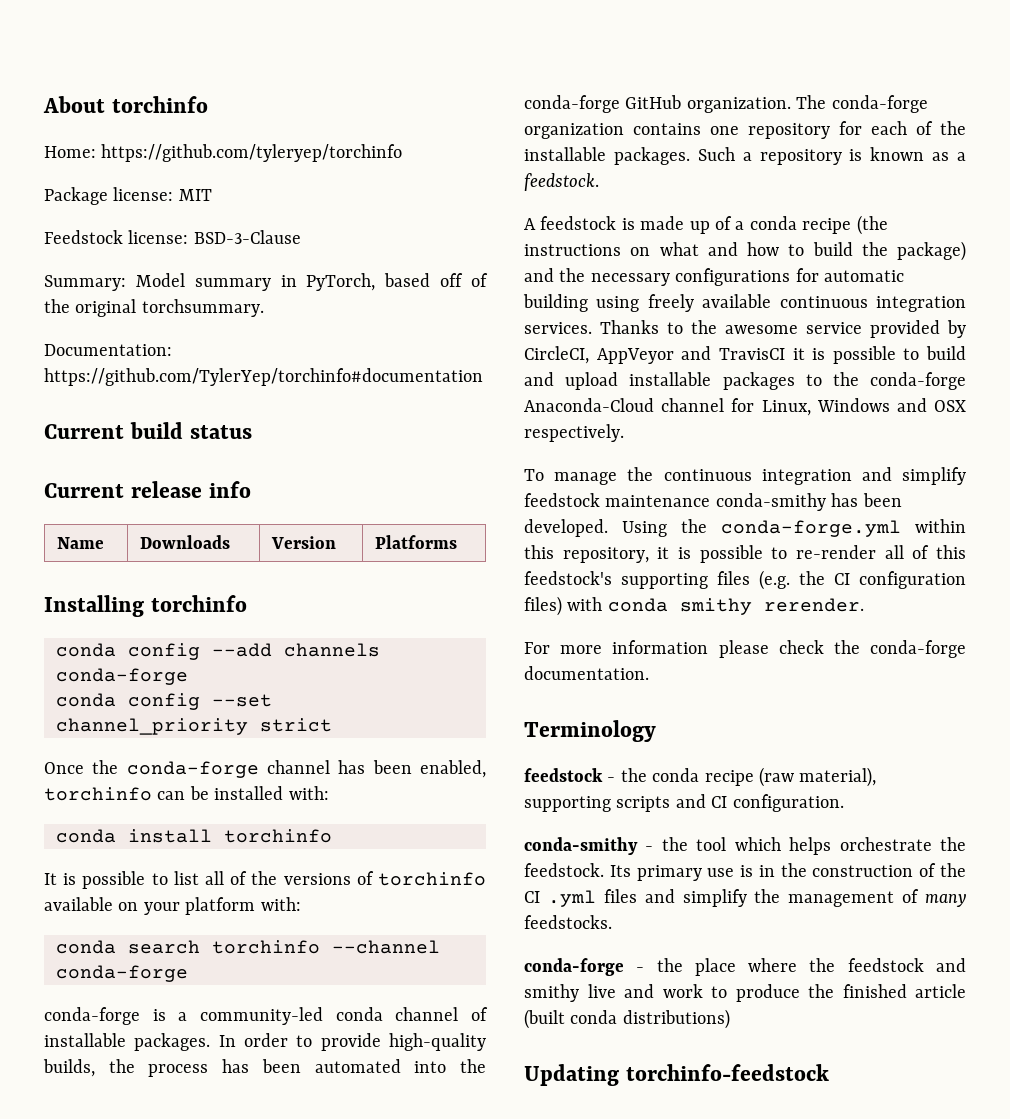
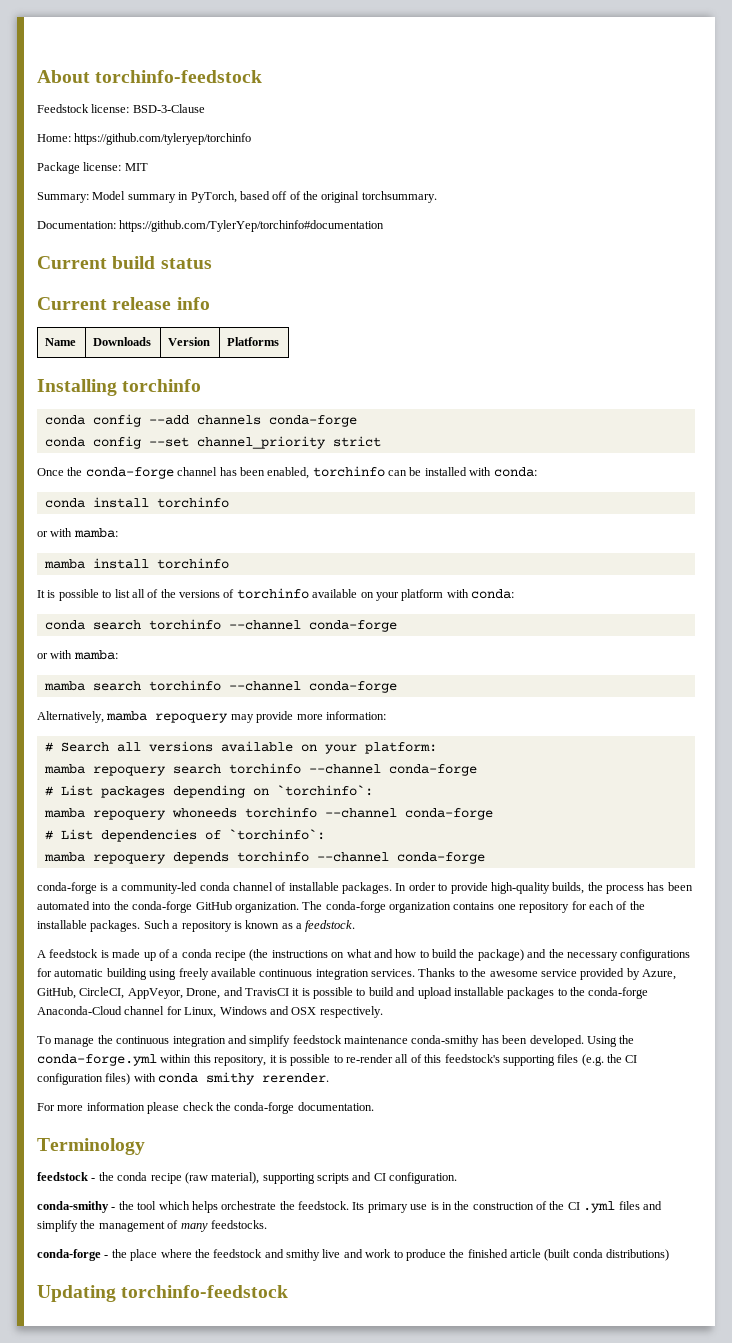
- About torchinfo
+ About torchinfo-feedstock
+ Feedstock license: BSD-3-Clause
- Feedstock license: BSD-3-Clause
- Once the conda-forge channel has been enabled, torchinfo can be installed with:
+ Once the conda-forge channel has been enabled, torchinfo can be installed with conda:
  conda install torchinfo
+ or with mamba:
+ mamba install torchinfo
- It is possible to list all of the versions of torchinfo available on your platform with:
+ It is possible to list all of the versions of torchinfo available on your platform with conda:
  conda search torchinfo --channel conda-forge
+ or with mamba:
+ mamba search torchinfo --channel conda-forge
+ Alternatively, mamba repoquery may provide more information:
+ # Search all versions available on your platform:
+ mamba repoquery search torchinfo --channel conda-forge
+ # List packages depending on `torchinfo`:
+ mamba repoquery whoneeds torchinfo --channel conda-forge
+ # List dependencies of `torchinfo`:
+ mamba repoquery depends torchinfo --channel conda-forge
- Thanks to the awesome service provided by CircleCI, AppVeyor and TravisCI it is possible to build and upload installable packages to the conda-forge Anaconda-Cloud channel for Linux, Windows and OSX respectively.
+ Thanks to the awesome service provided by Azure, GitHub, CircleCI, AppVeyor, Drone, and TravisCI it is possible to build and upload installable packages to the conda-forge Anaconda-Cloud channel for Linux, Windows and OSX respectively.

